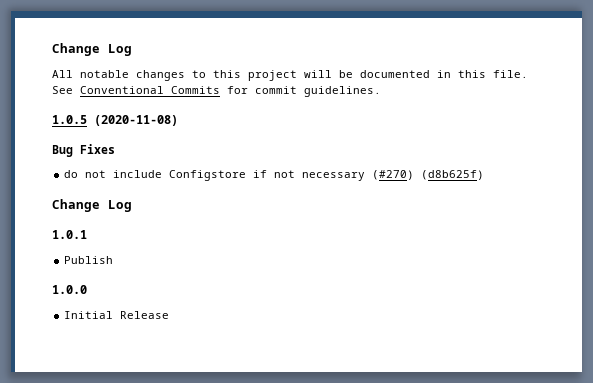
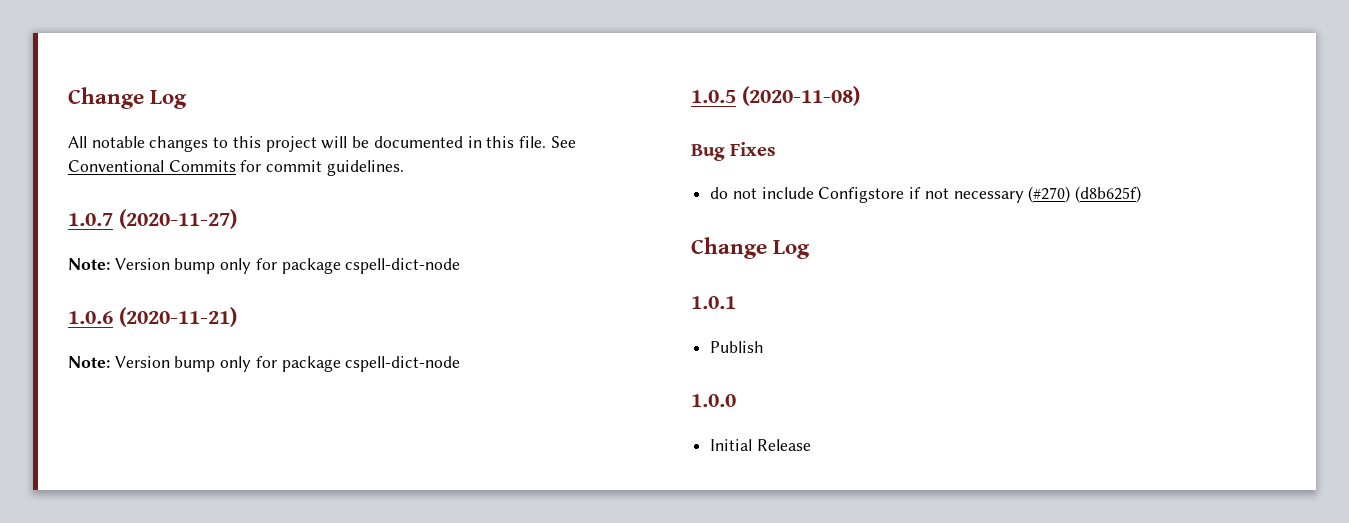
+ 1.0.7 (2020-11-27)
+ Note: Version bump only for package cspell-dict-node
+ 1.0.6 (2020-11-21)
+ Note: Version bump only for package cspell-dict-node

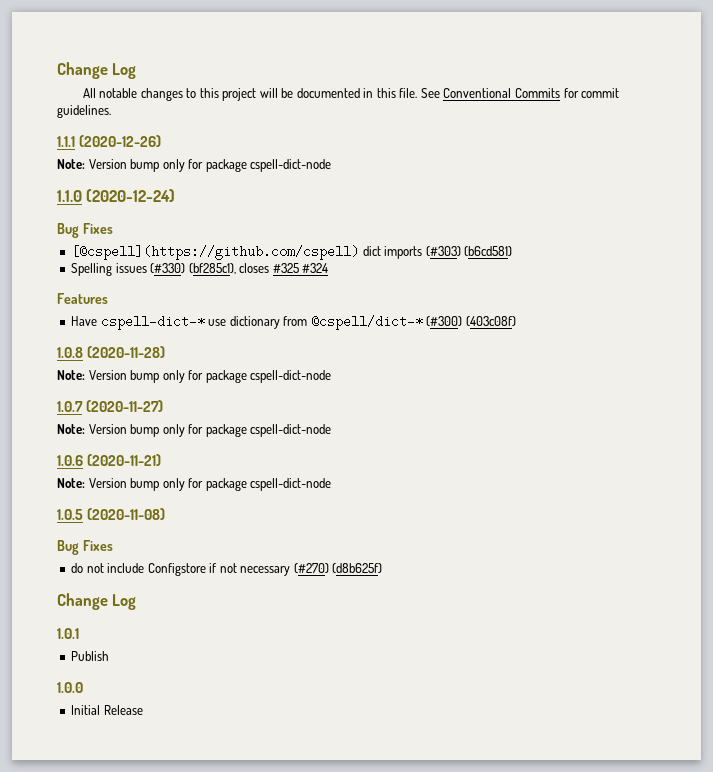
+ 1.1.1 (2020-12-26)
+ Note: Version bump only for package cspell-dict-node
+ 1.1.0 (2020-12-24)
+ Bug Fixes
+ [@cspell](https://github.com/cspell) dict imports (#303) (b6cd581)
+ Spelling issues (#330) (bf285c1), closes #325 #324
+ Features
+ Have cspell-dict-* use dictionary from @cspell/dict-* (#300) (403c08f)
+ 1.0.8 (2020-11-28)
+ Note: Version bump only for package cspell-dict-node

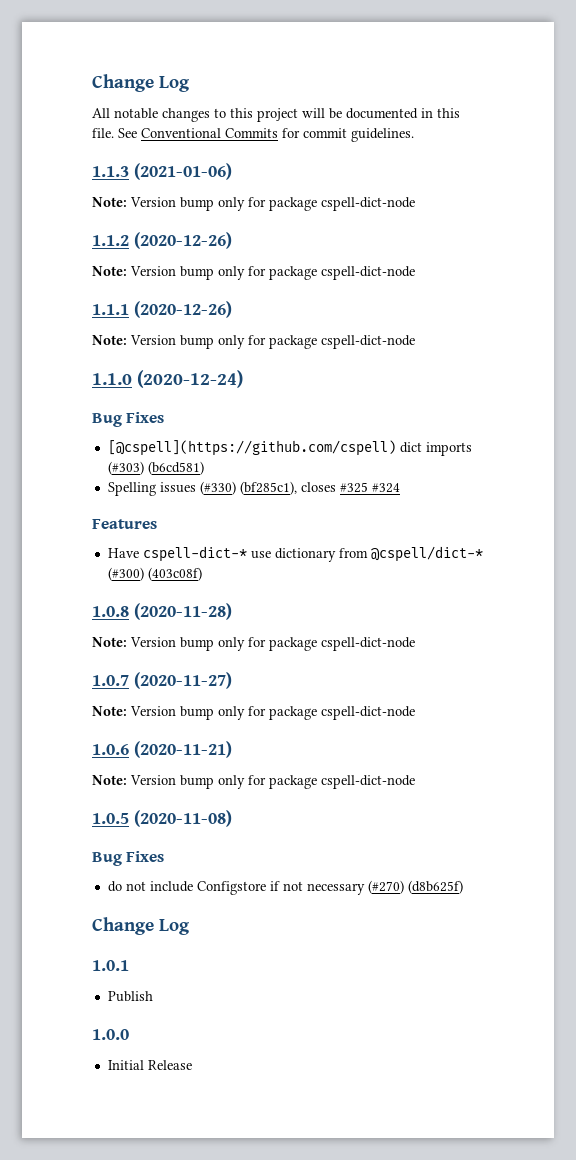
+ 1.1.3 (2021-01-06)
+ Note: Version bump only for package cspell-dict-node
+ 1.1.2 (2020-12-26)
+ Note: Version bump only for package cspell-dict-node

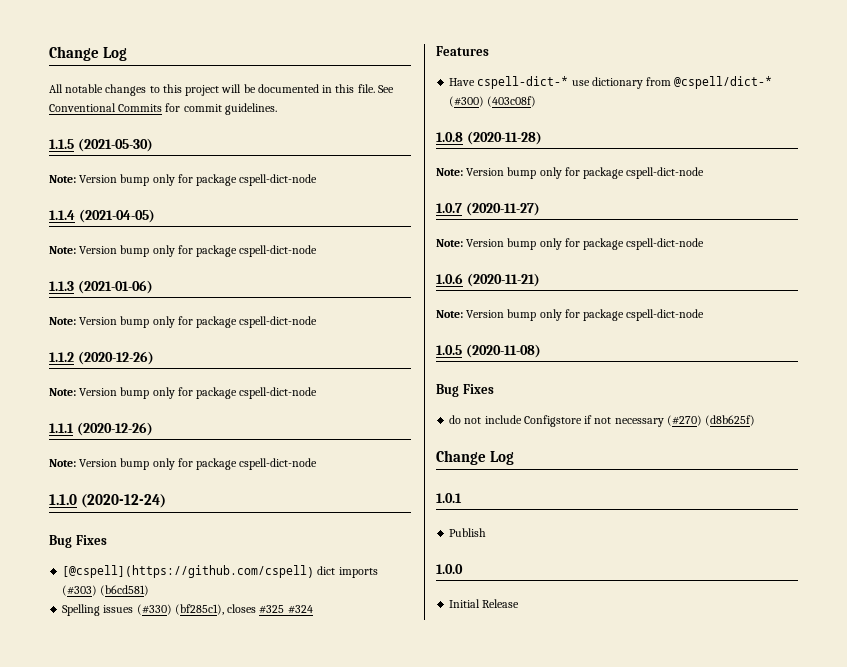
+ 1.1.5 (2021-05-30)
+ Note: Version bump only for package cspell-dict-node
+ 1.1.4 (2021-04-05)
+ Note: Version bump only for package cspell-dict-node

